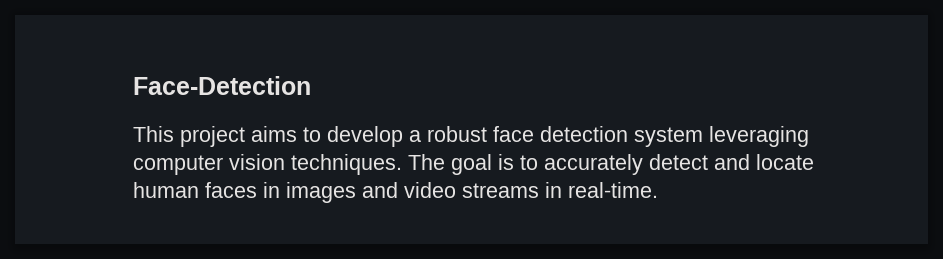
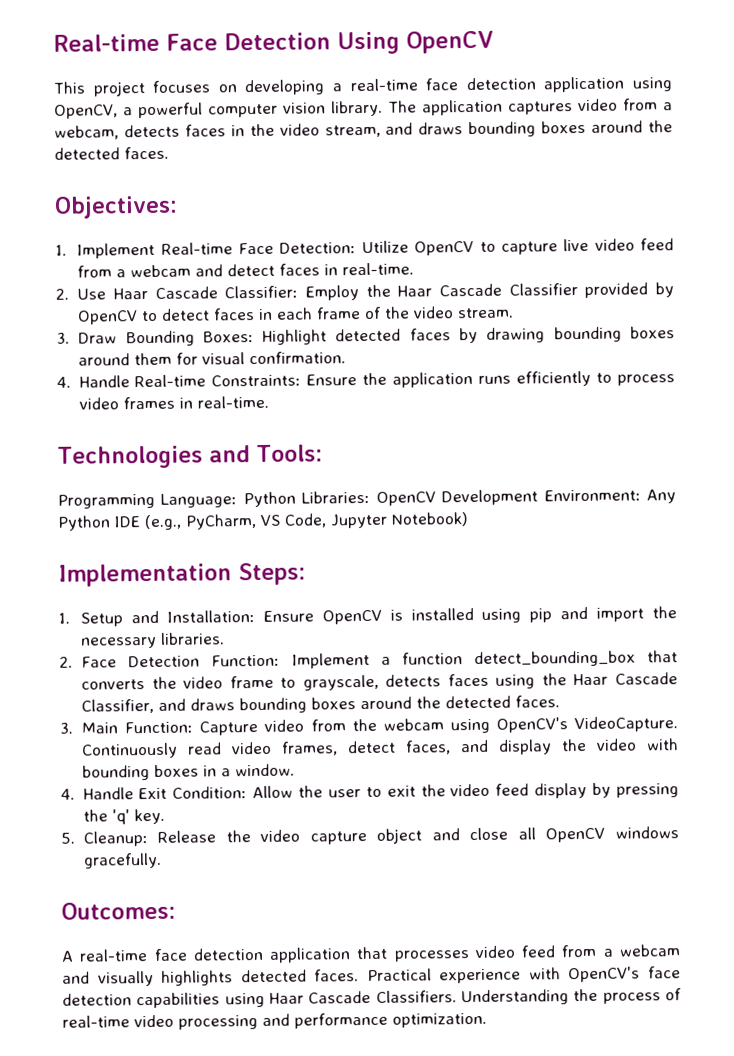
- Face-Detection
- This project aims to develop a robust face detection system leveraging computer vision techniques. The goal is to accurately detect and locate human faces in images and video streams in real-time.
+ Real-time Face Detection Using OpenCV
+ This project focuses on developing a real-time face detection application using OpenCV, a powerful computer vision library. The application captures video from a webcam, detects faces in the video stream, and draws bounding boxes around the detected faces.
+ Objectives:
+ 1. Implement Real-time Face Detection: Utilize OpenCV to capture live video feed from a webcam and detect faces in real-time.
+ 2. Use Haar Cascade Classifier: Employ the Haar Cascade Classifier provided by OpenCV to detect faces in each frame of the video stream.
+ 3. Draw Bounding Boxes: Highlight detected faces by drawing bounding boxes around them for visual confirmation.
+ 4. Handle Real-time Constraints: Ensure the application runs efficiently to process video frames in real-time.
+ Technologies and Tools:
+ Programming Language: Python Libraries: OpenCV Development Environment: Any Python IDE (e.g., PyCharm, VS Code, Jupyter Notebook)
+ Implementation Steps:
+ 1. Setup and Installation: Ensure OpenCV is installed using pip and import the necessary libraries.
+ 2. Face Detection Function: Implement a function detect_bounding_box that converts the video frame to grayscale, detects faces using the Haar Cascade Classifier, and draws bounding boxes around the detected faces.
+ 3. Main Function: Capture video from the webcam using OpenCV's VideoCapture. Continuously read video frames, detect faces, and display the video with bounding boxes in a window.
+ 4. Handle Exit Condition: Allow the user to exit the video feed display by pressing the 'q' key.
+ 5. Cleanup: Release the video capture object and close all OpenCV windows gracefully.
+ Outcomes:
+ A real-time face detection application that processes video feed from a webcam and visually highlights detected faces. Practical experience with OpenCV's face detection capabilities using Haar Cascade Classifiers. Understanding the process of real-time video processing and performance optimization.

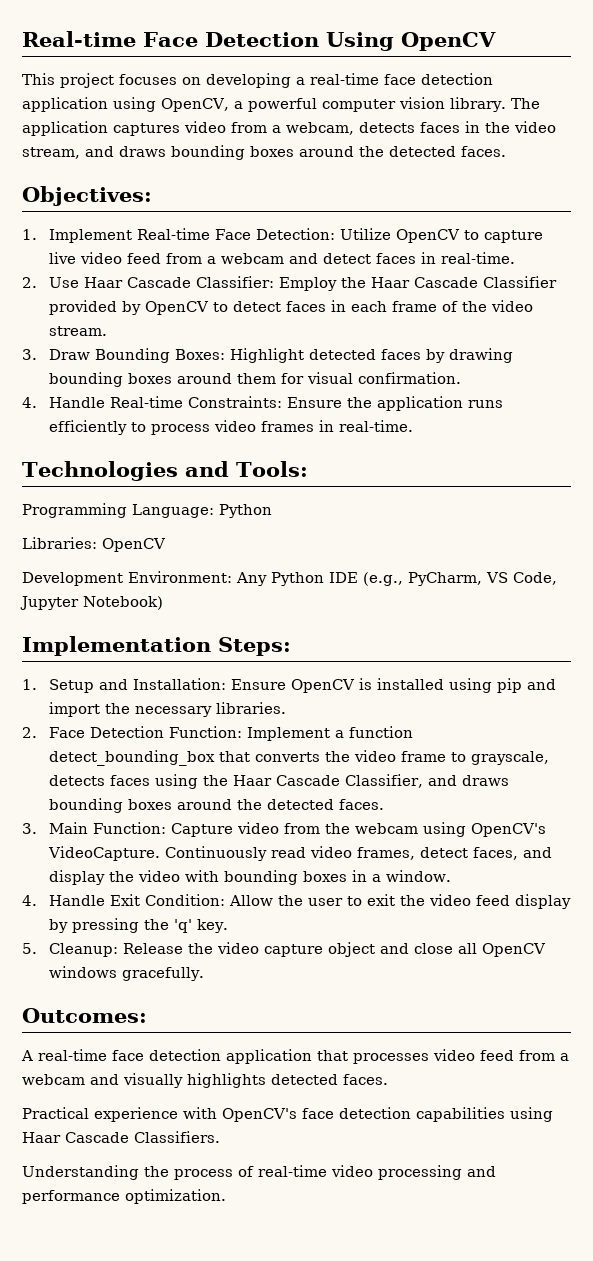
- Programming Language: Python Libraries: OpenCV Development Environment: Any Python IDE (e.g., PyCharm, VS Code, Jupyter Notebook)
+ Programming Language: Python
+ Libraries: OpenCV
+ Development Environment: Any Python IDE (e.g., PyCharm, VS Code, Jupyter Notebook)
- A real-time face detection application that processes video feed from a webcam and visually highlights detected faces. Practical experience with OpenCV's face detection capabilities using Haar Cascade Classifiers. Understanding the process of real-time video processing and performance optimization.
+ A real-time face detection application that processes video feed from a webcam and visually highlights detected faces.
+ Practical experience with OpenCV's face detection capabilities using Haar Cascade Classifiers.
+ Understanding the process of real-time video processing and performance optimization.

